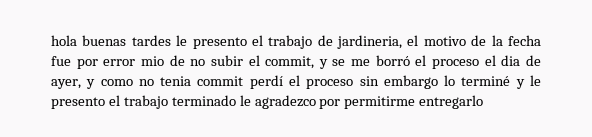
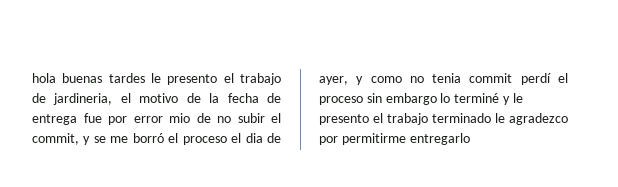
- hola buenas tardes le presento el trabajo de jardineria, el motivo de la fecha fue por error mio de no subir el commit, y se me borró el proceso el dia de ayer, y como no tenia commit perdí el proceso sin embargo lo terminé y le presento el trabajo terminado le agradezco por permitirme entregarlo
+ hola buenas tardes le presento el trabajo de jardineria, el motivo de la fecha de entrega fue por error mio de no subir el commit, y se me borró el proceso el dia de ayer, y como no tenia commit perdí el proceso sin embargo lo terminé y le presento el trabajo terminado le agradezco por permitirme entregarlo

